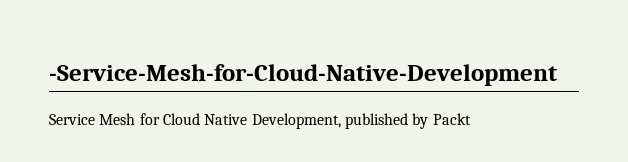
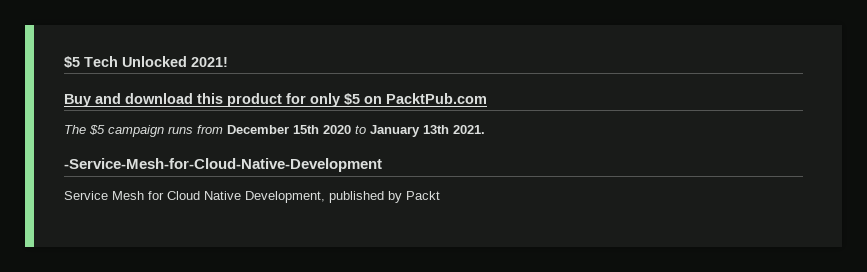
+ $5 Tech Unlocked 2021!
+ Buy and download this product for only $5 on PacktPub.com
+ The $5 campaign runs from December 15th 2020 to January 13th 2021.

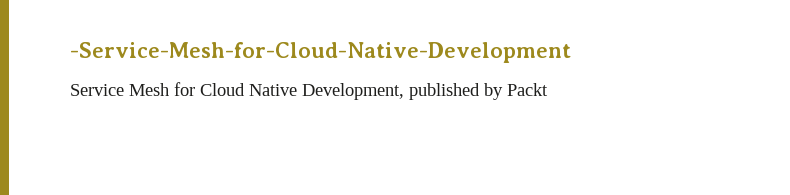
- $5 Tech Unlocked 2021!
- Buy and download this product for only $5 on PacktPub.com
- The $5 campaign runs from December 15th 2020 to January 13th 2021.

